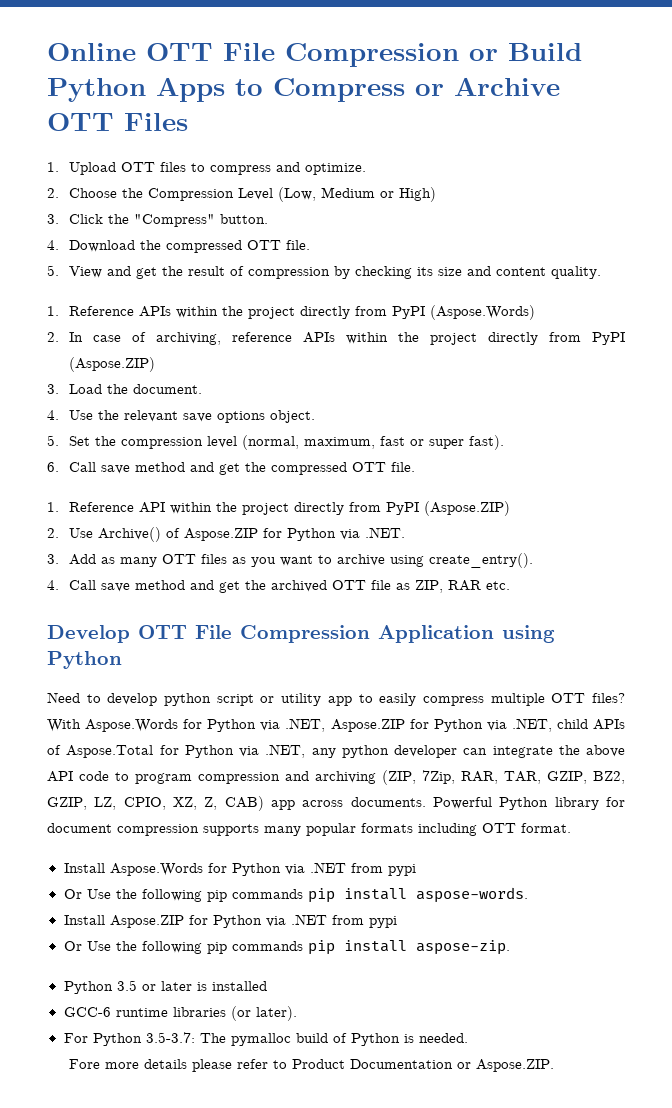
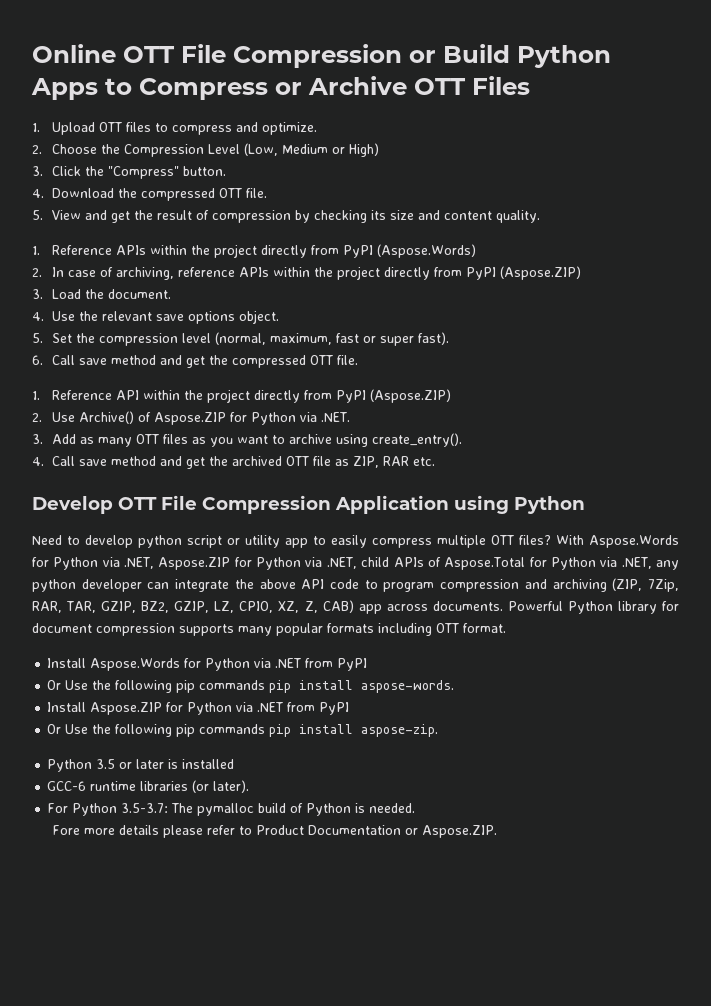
- Install Aspose.Words for Python via .NET from pypi
+ Install Aspose.Words for Python via .NET from PyPI
- Install Aspose.ZIP for Python via .NET from pypi
+ Install Aspose.ZIP for Python via .NET from PyPI

